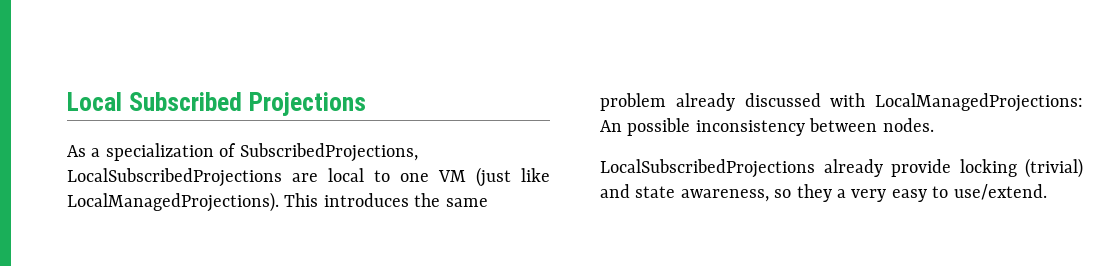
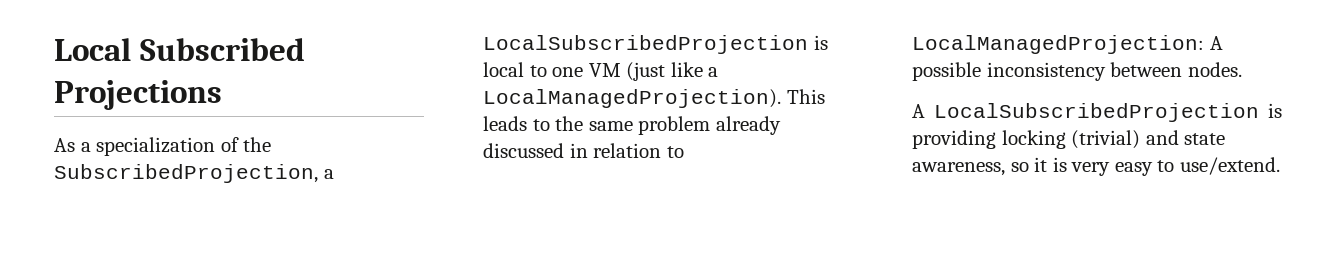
- As a specialization of SubscribedProjections, LocalSubscribedProjections are local to one VM (just like LocalManagedProjections). This introduces the same problem already discussed with LocalManagedProjections: An possible inconsistency between nodes.
+ As a specialization of the SubscribedProjection, a LocalSubscribedProjection is local to one VM (just like a LocalManagedProjection). This leads to the same problem already discussed in relation to LocalManagedProjection: A possible inconsistency between nodes.
- LocalSubscribedProjections already provide locking (trivial) and state awareness, so they a very easy to use/extend.
+ A LocalSubscribedProjection is providing locking (trivial) and state awareness, so it is very easy to use/extend.

